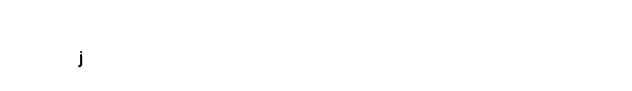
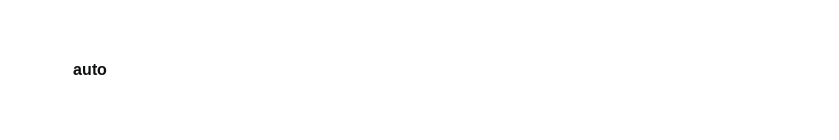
- j
+ auto

